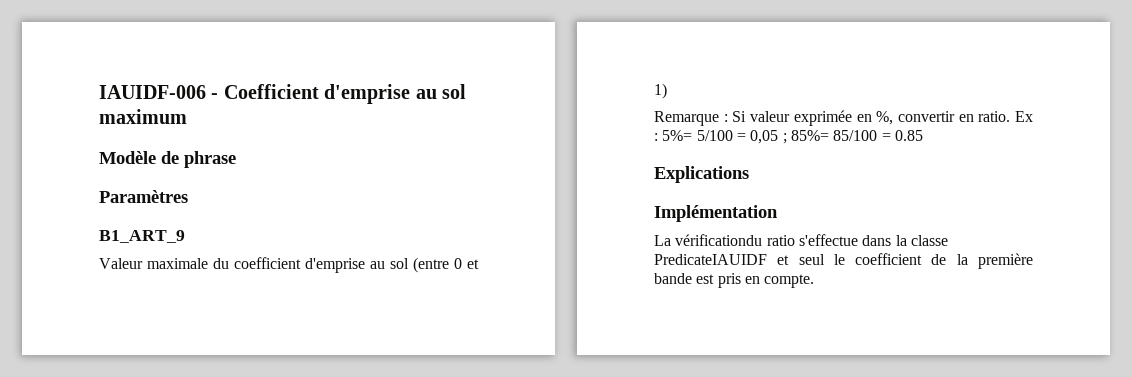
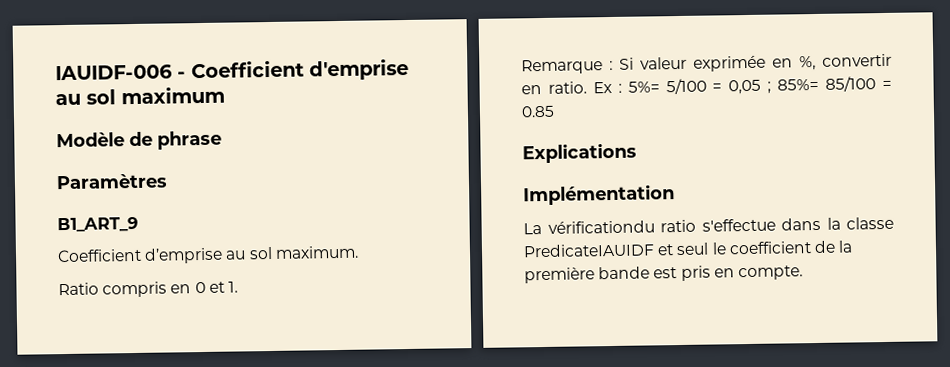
- Valeur maximale du coefficient d'emprise au sol (entre 0 et 1)
+ Coefficient d’emprise au sol maximum.
+ Ratio compris en 0 et 1.

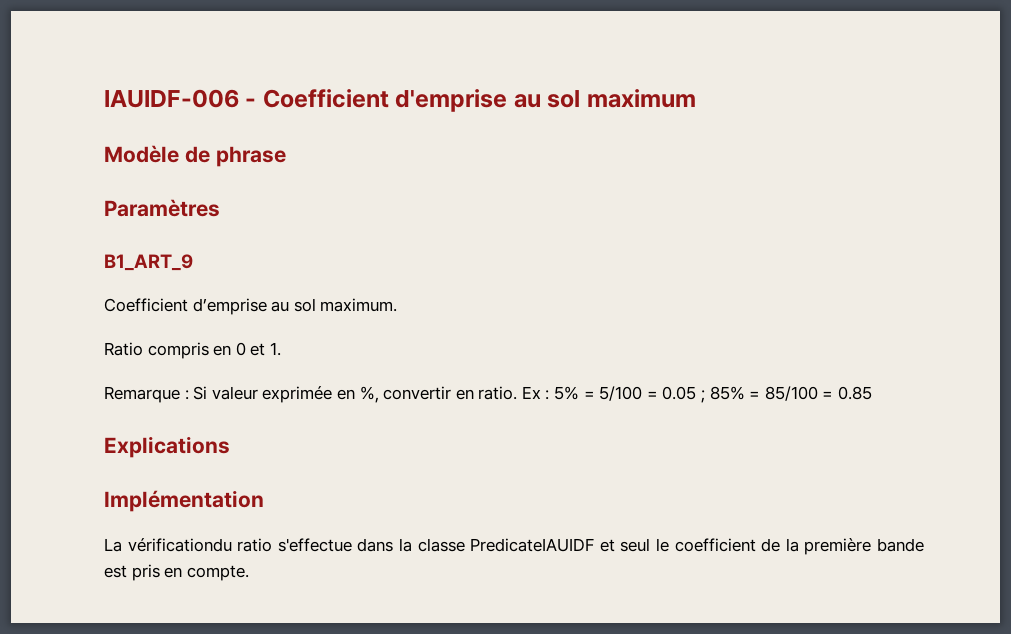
- Ex : 5%= 5/100 = 0,05 ; 85%= 85/100 = 0.85
+ Ex : 5% = 5/100 = 0.05 ; 85% = 85/100 = 0.85

